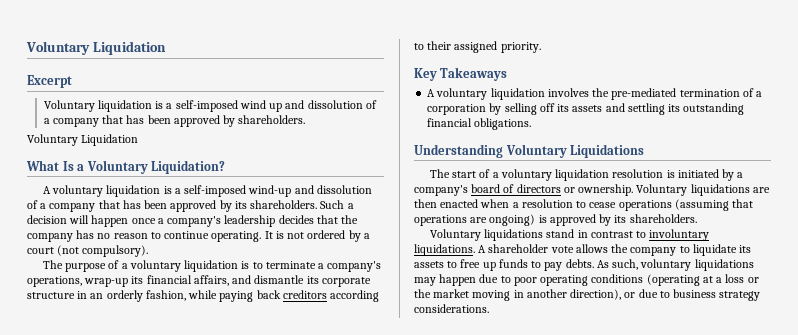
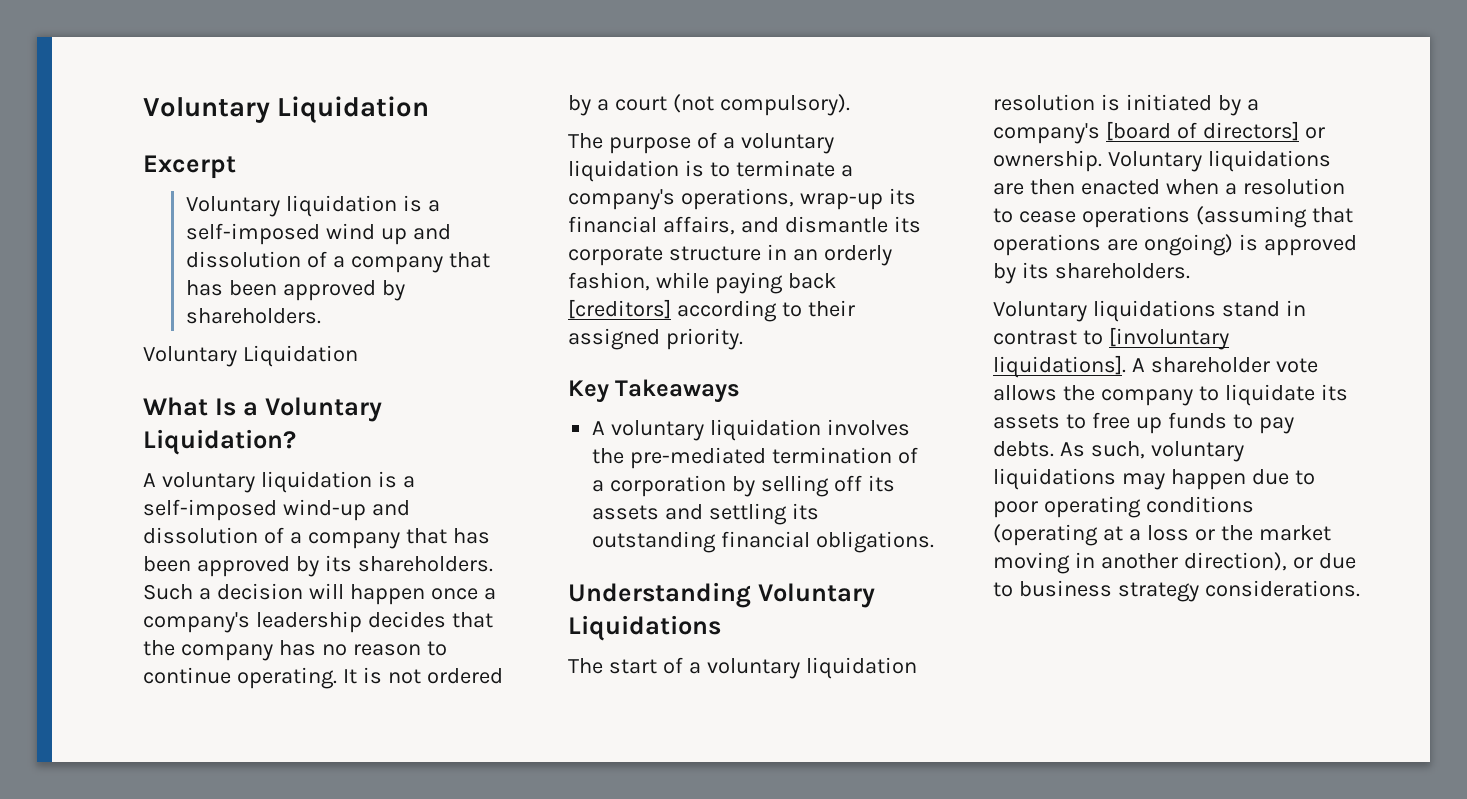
- The purpose of a voluntary liquidation is to terminate a company's operations, wrap-up its financial affairs, and dismantle its corporate structure in an orderly fashion, while paying back creditors according to their assigned priority.
+ The purpose of a voluntary liquidation is to terminate a company's operations, wrap-up its financial affairs, and dismantle its corporate structure in an orderly fashion, while paying back [creditors] according to their assigned priority.
- The start of a voluntary liquidation resolution is initiated by a company's board of directors or ownership.
+ The start of a voluntary liquidation resolution is initiated by a company's [board of directors] or ownership.
- Voluntary liquidations stand in contrast to involuntary liquidations.
+ Voluntary liquidations stand in contrast to [involuntary liquidations].

